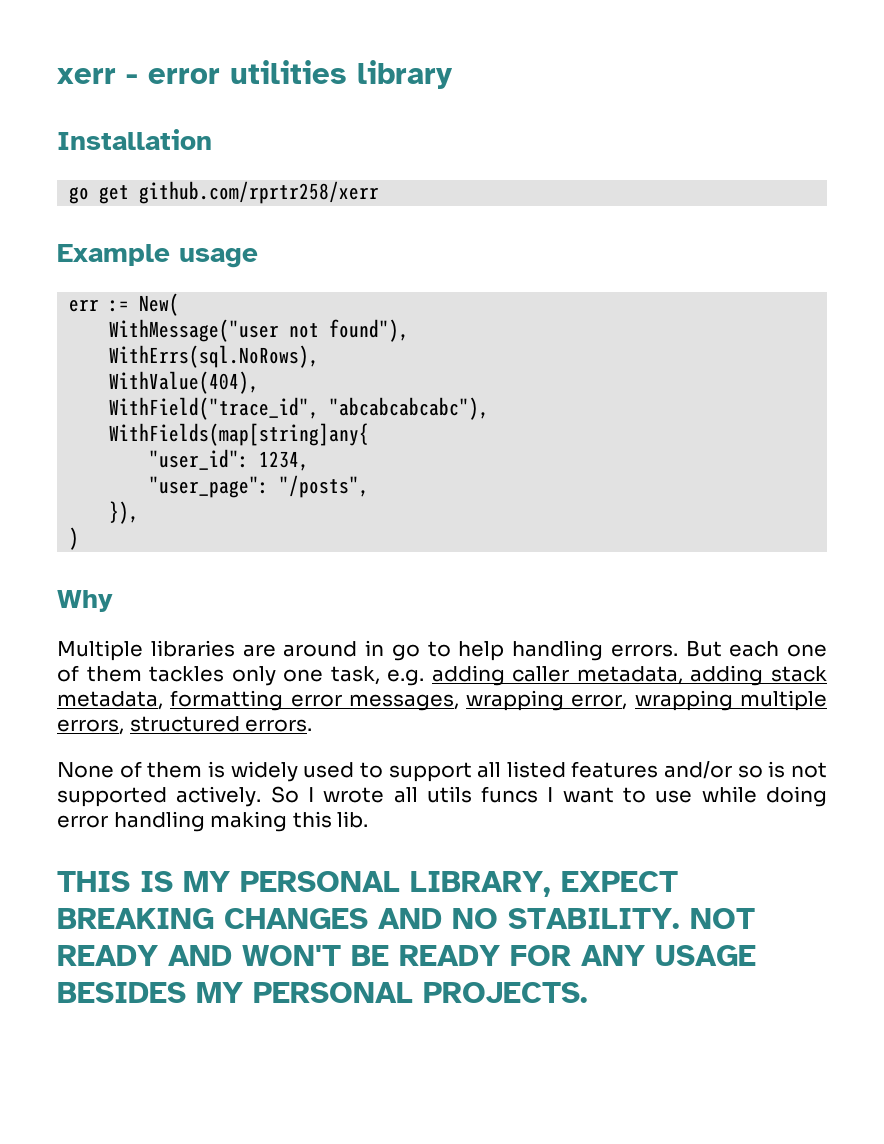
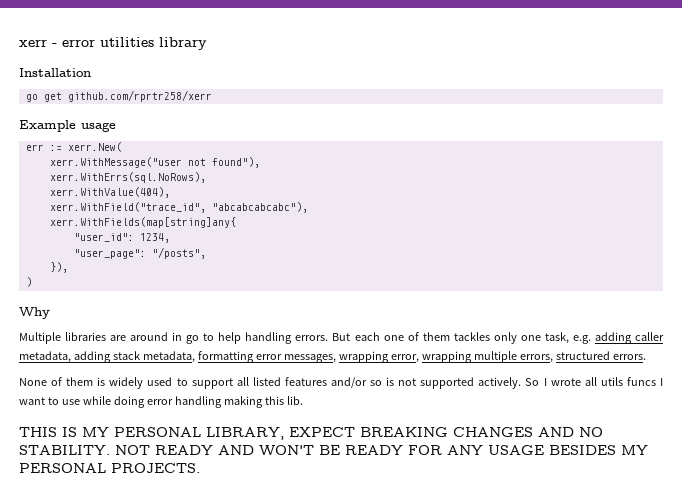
- err := New(
- WithMessage("user not found"),
+ err := xerr.New(
+ xerr.WithMessage("user not found"),
- WithErrs(sql.NoRows),
- WithValue(404),
- WithField("trace_id", "abcabcabcabc"),
+ xerr.WithErrs(sql.NoRows),
+ xerr.WithValue(404),
+ xerr.WithField("trace_id", "abcabcabcabc"),
- WithFields(map[string]any{
+ xerr.WithFields(map[string]any{

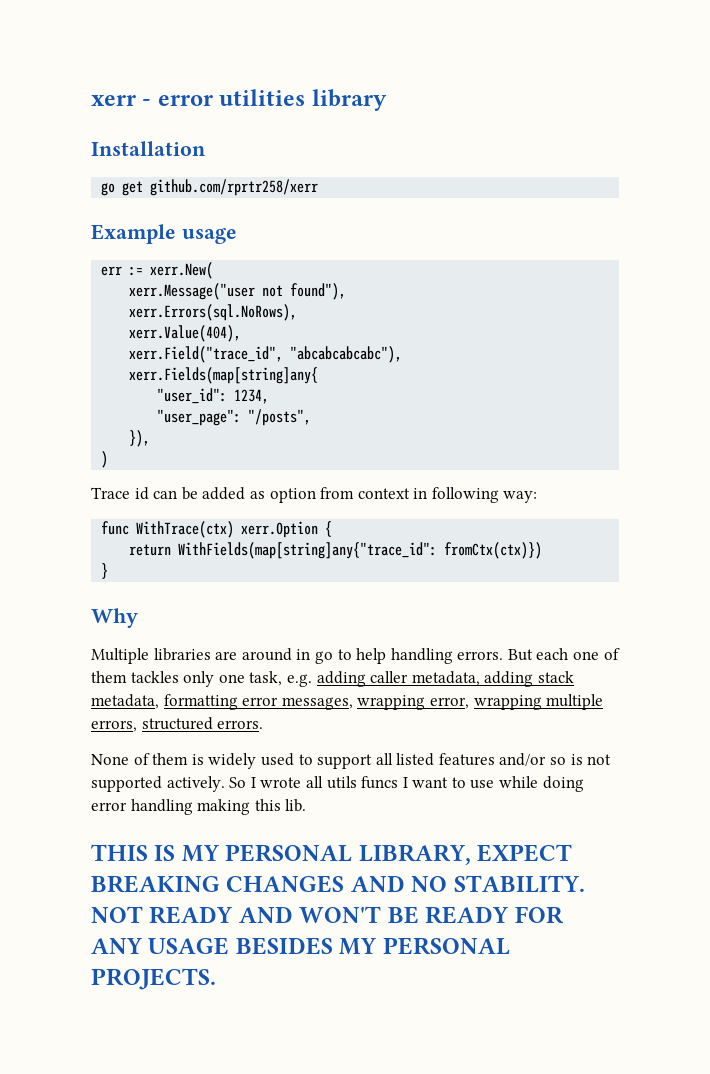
- xerr.WithMessage("user not found"),
+ xerr.Message("user not found"),
- xerr.WithErrs(sql.NoRows),
- xerr.WithValue(404),
- xerr.WithField("trace_id", "abcabcabcabc"),
+ xerr.Errors(sql.NoRows),
+ xerr.Value(404),
+ xerr.Field("trace_id", "abcabcabcabc"),
- xerr.WithFields(map[string]any{
+ xerr.Fields(map[string]any{
+ Trace id can be added as option from context in following way:
+ func WithTrace(ctx) xerr.Option {
+ return WithFields(map[string]any{"trace_id": fromCtx(ctx)})
+ }

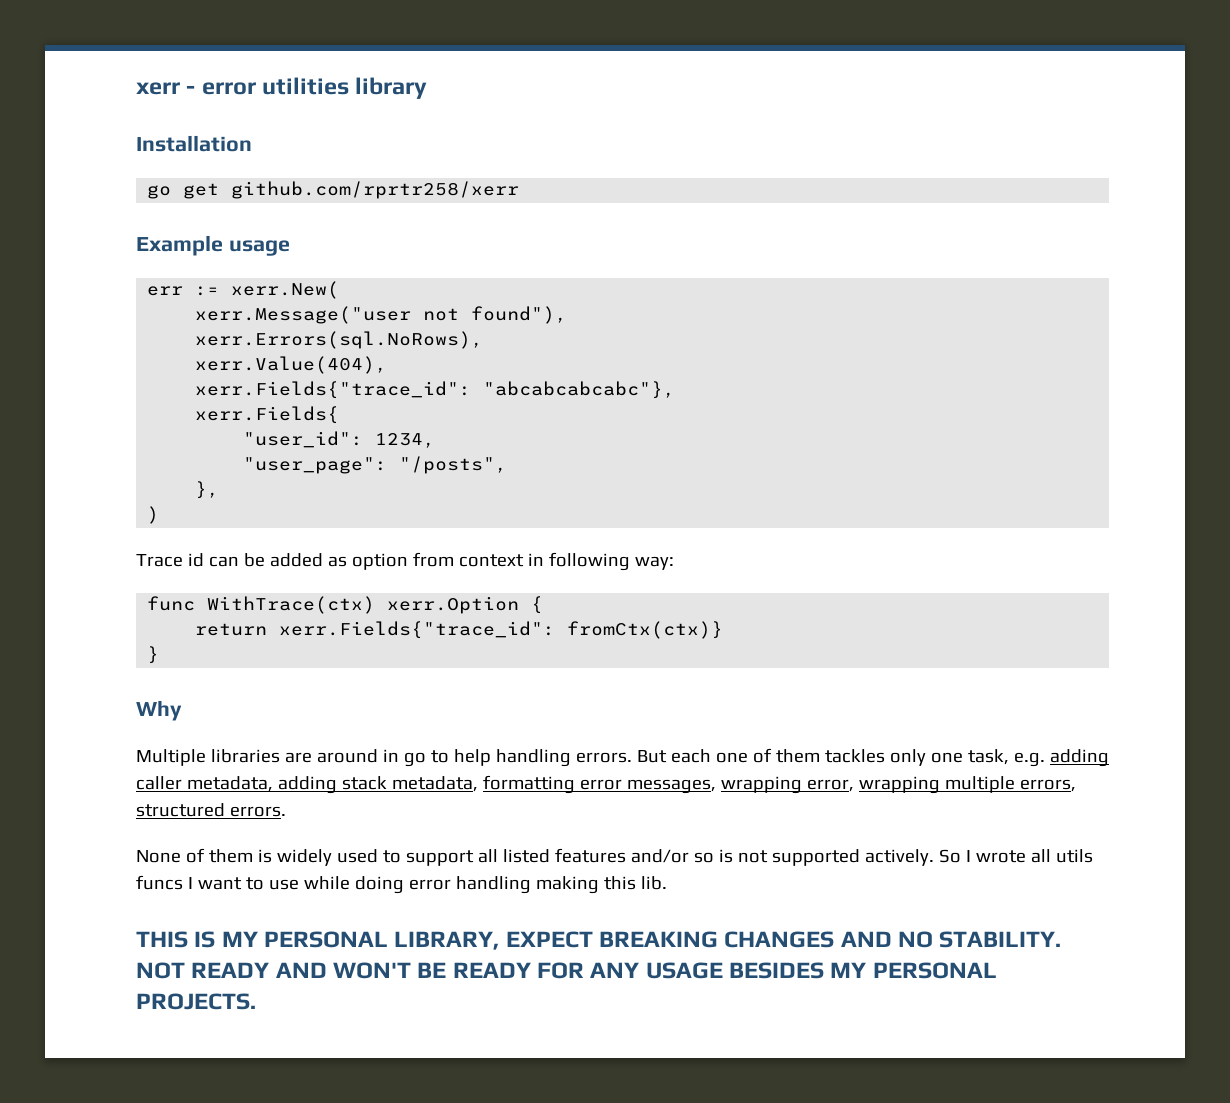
- xerr.Field("trace_id", "abcabcabcabc"),
- xerr.Fields(map[string]any{
+ xerr.Fields{"trace_id": "abcabcabcabc"},
+ xerr.Fields{
- }),
+ },
- return WithFields(map[string]any{"trace_id": fromCtx(ctx)})
+ return xerr.Fields{"trace_id": fromCtx(ctx)}

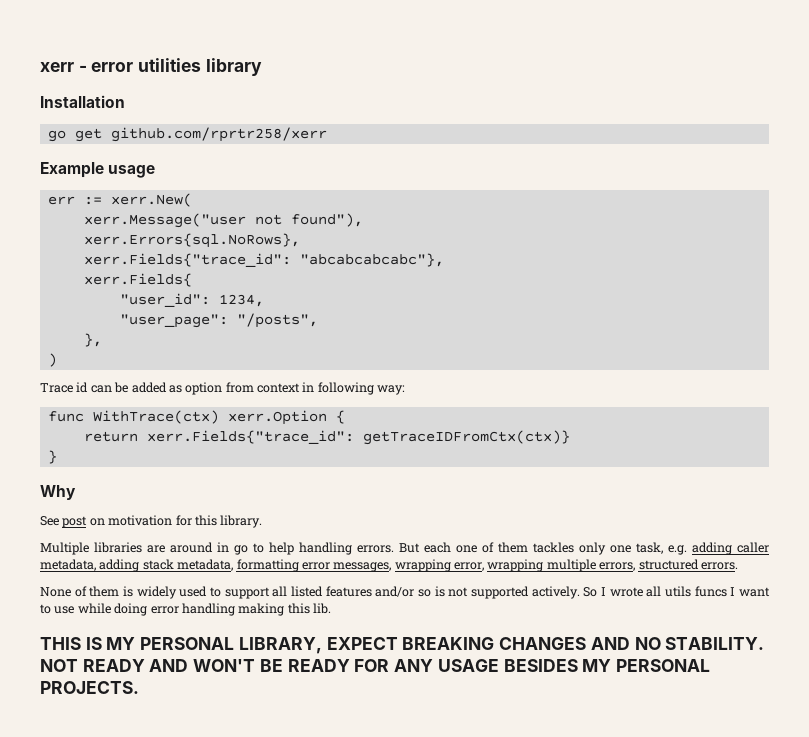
- xerr.Errors(sql.NoRows),
- xerr.Value(404),
+ xerr.Errors{sql.NoRows},
- return xerr.Fields{"trace_id": fromCtx(ctx)}
+ return xerr.Fields{"trace_id": getTraceIDFromCtx(ctx)}
+ See post on motivation for this library.

